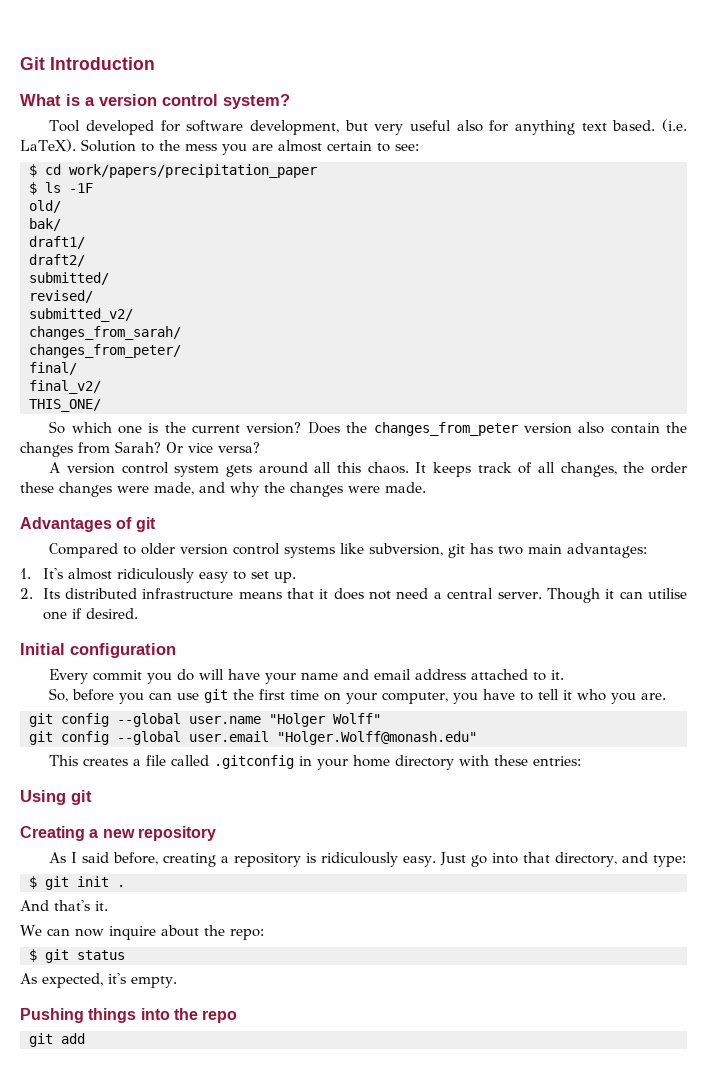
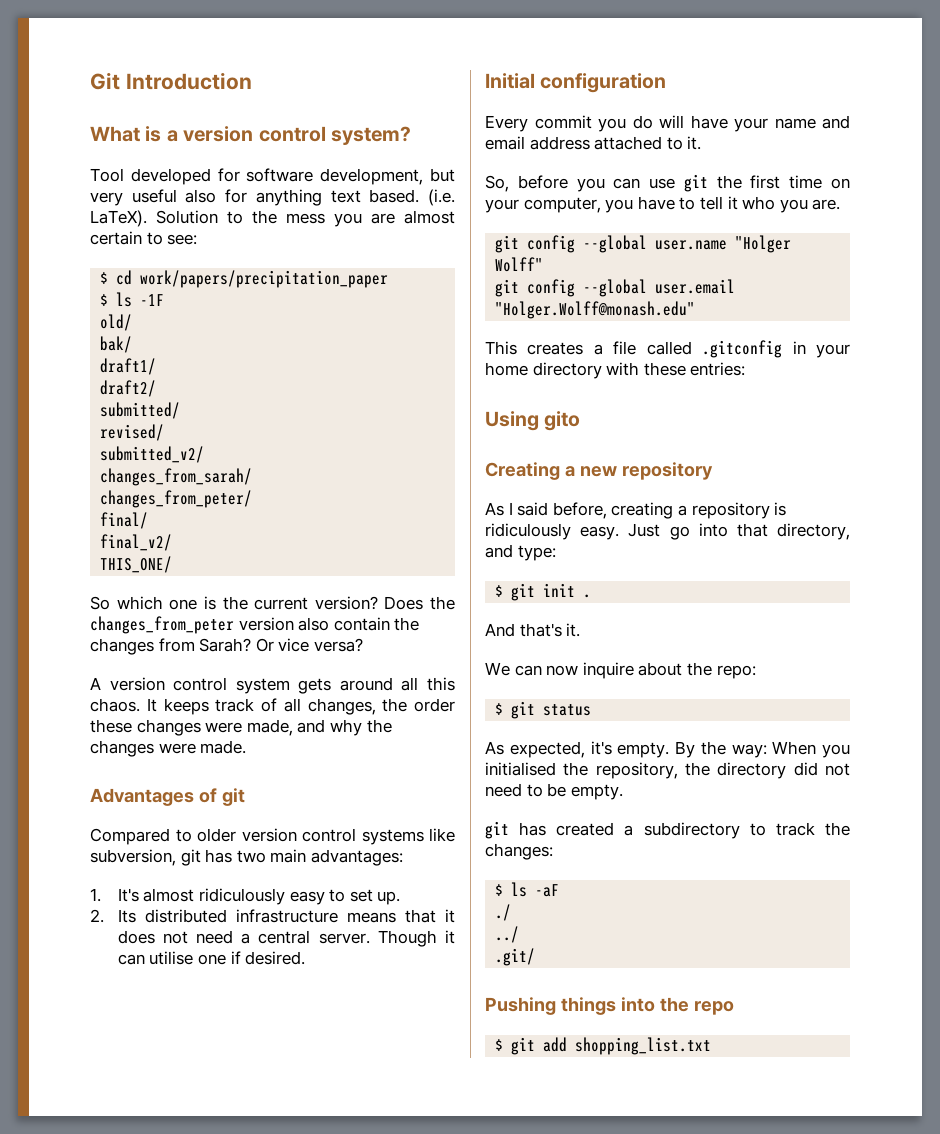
- Using git
+ Using gito
+ By the way: When you initialised the repository, the directory did not need to be empty.
+ git has created a subdirectory to track the changes:
+ $ ls -aF
+ ./
+ ../
+ .git/
- git add
+ $ git add shopping_list.txt

